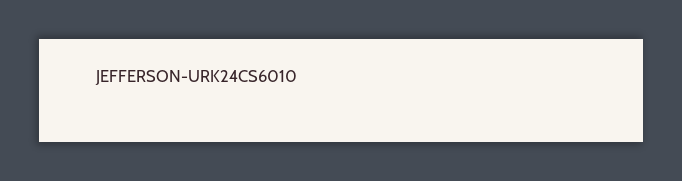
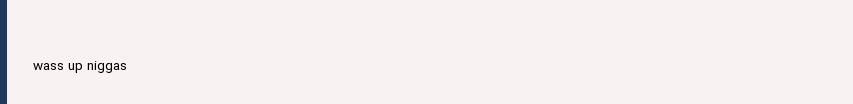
- JEFFERSON-URK24CS6010
+ wass up niggas

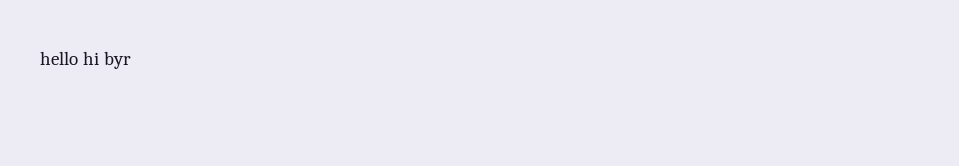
- wass up niggas
+ hello hi byr

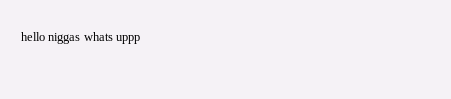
- hello hi byr
+ hello niggas whats uppp

